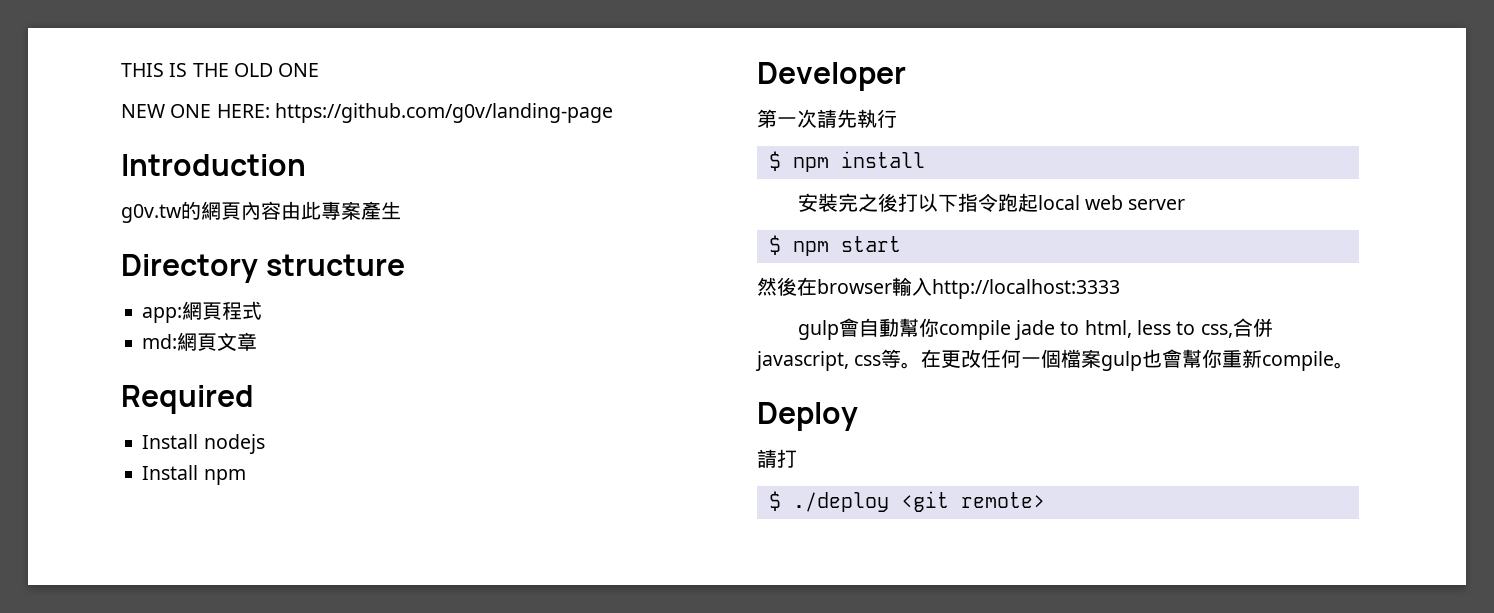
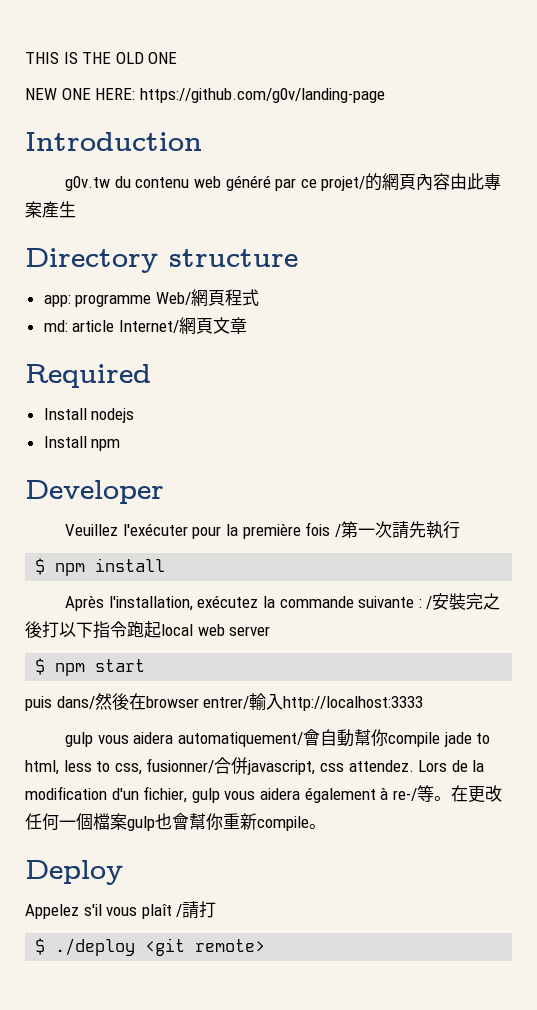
- g0v.tw的網頁內容由此專案產生
+ g0v.tw du contenu web généré par ce projet/的網頁內容由此專案產生
- app:網頁程式
+ app: programme Web/網頁程式
- md:網頁文章
+ md: article Internet/網頁文章
- 第一次請先執行
+ Veuillez l'exécuter pour la première fois /第一次請先執行
- 安裝完之後打以下指令跑起local web server
+ Après l'installation, exécutez la commande suivante : /安裝完之後打以下指令跑起local web server
- 然後在browser輸入http://localhost:3333
+ puis dans/然後在browser entrer/輸入http://localhost:3333
- gulp會自動幫你compile jade to html, less to css,合併javascript, css等。
+ gulp vous aidera automatiquement/會自動幫你compile jade to html, less to css, fusionner/合併javascript, css attendez. Lors de la modification d'un fichier, gulp vous aidera également à re-/等。
- 請打
+ Appelez s'il vous plaît /請打

